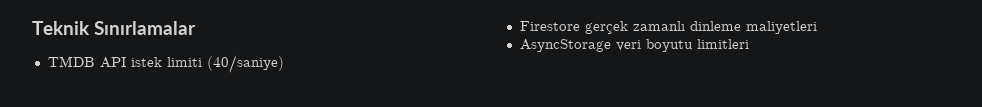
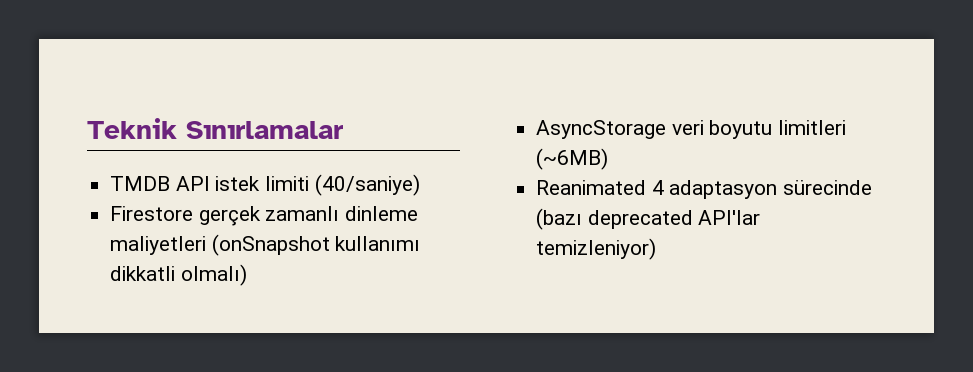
- Firestore gerçek zamanlı dinleme maliyetleri
+ Firestore gerçek zamanlı dinleme maliyetleri (onSnapshot kullanımı dikkatli olmalı)
- AsyncStorage veri boyutu limitleri
+ AsyncStorage veri boyutu limitleri (~6MB)
+ Reanimated 4 adaptasyon sürecinde (bazı deprecated API'lar temizleniyor)

